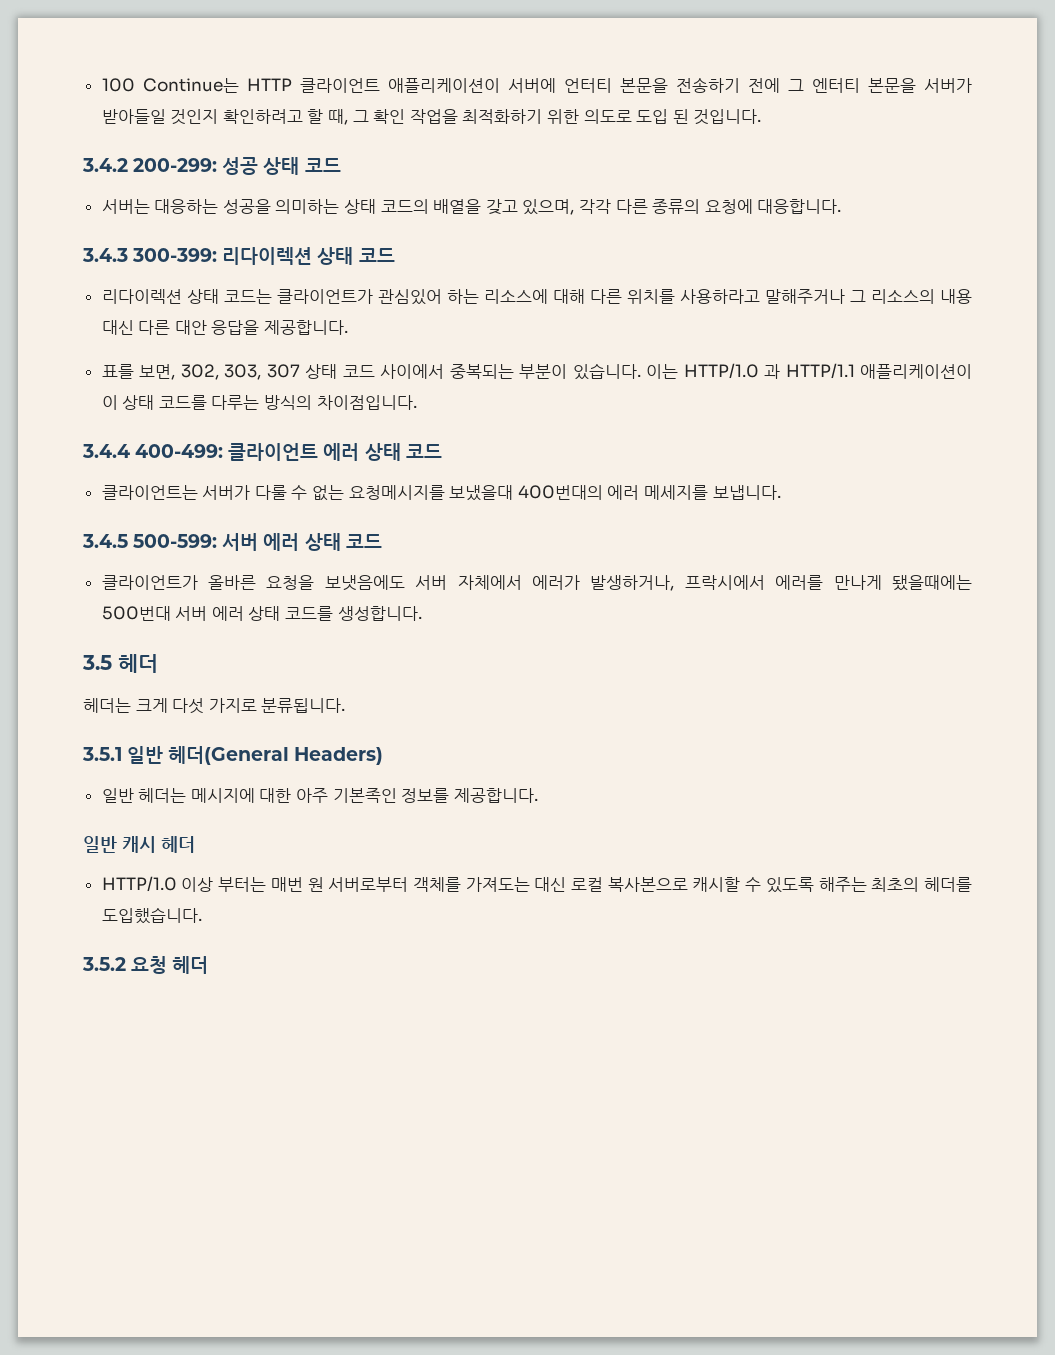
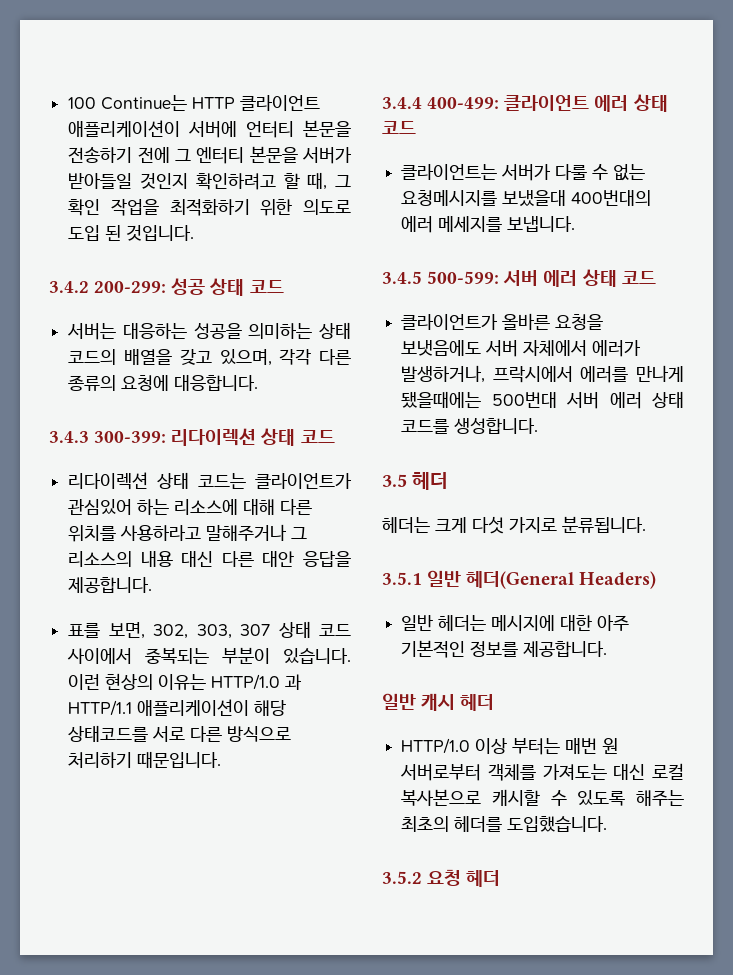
- 이는 HTTP/1.0 과 HTTP/1.1 애플리케이션이 이 상태 코드를 다루는 방식의 차이점입니다.
+ 이런 현상의 이유는 HTTP/1.0 과 HTTP/1.1 애플리케이션이 해당 상태코드를 서로 다른 방식으로 처리하기 때문입니다.
- 일반 헤더는 메시지에 대한 아주 기본족인 정보를 제공합니다.
+ 일반 헤더는 메시지에 대한 아주 기본적인 정보를 제공합니다.

